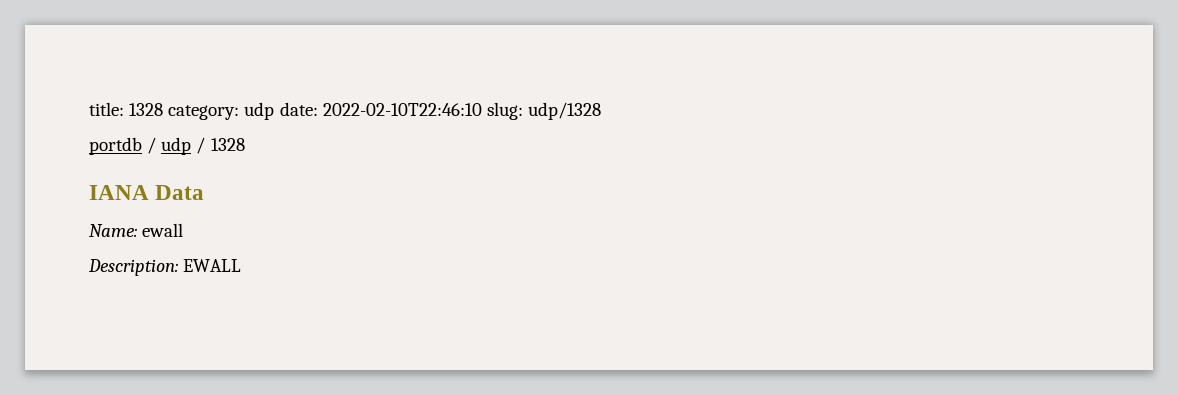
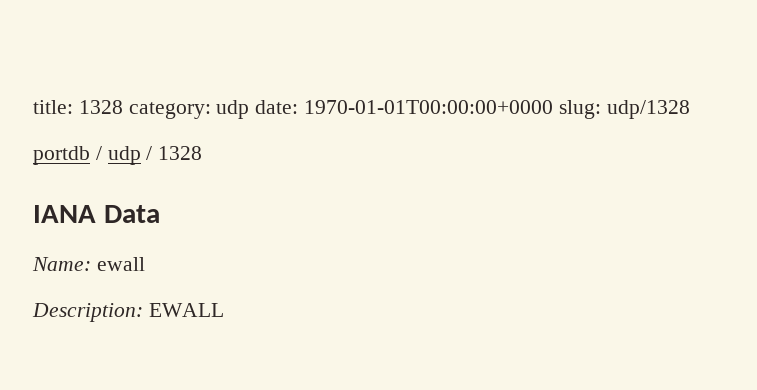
- title: 1328 category: udp date: 2022-02-10T22:46:10 slug: udp/1328
+ title: 1328 category: udp date: 1970-01-01T00:00:00+0000 slug: udp/1328

